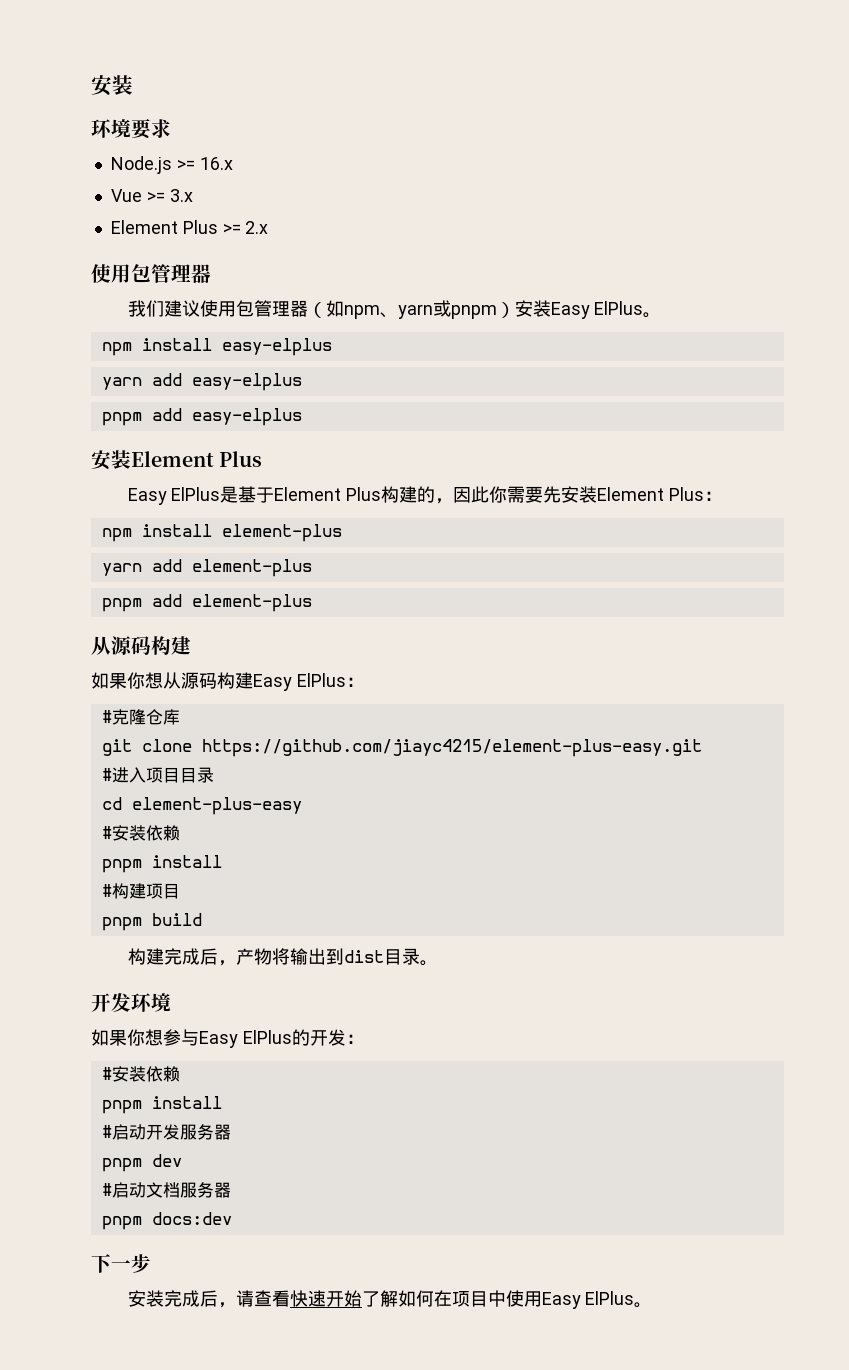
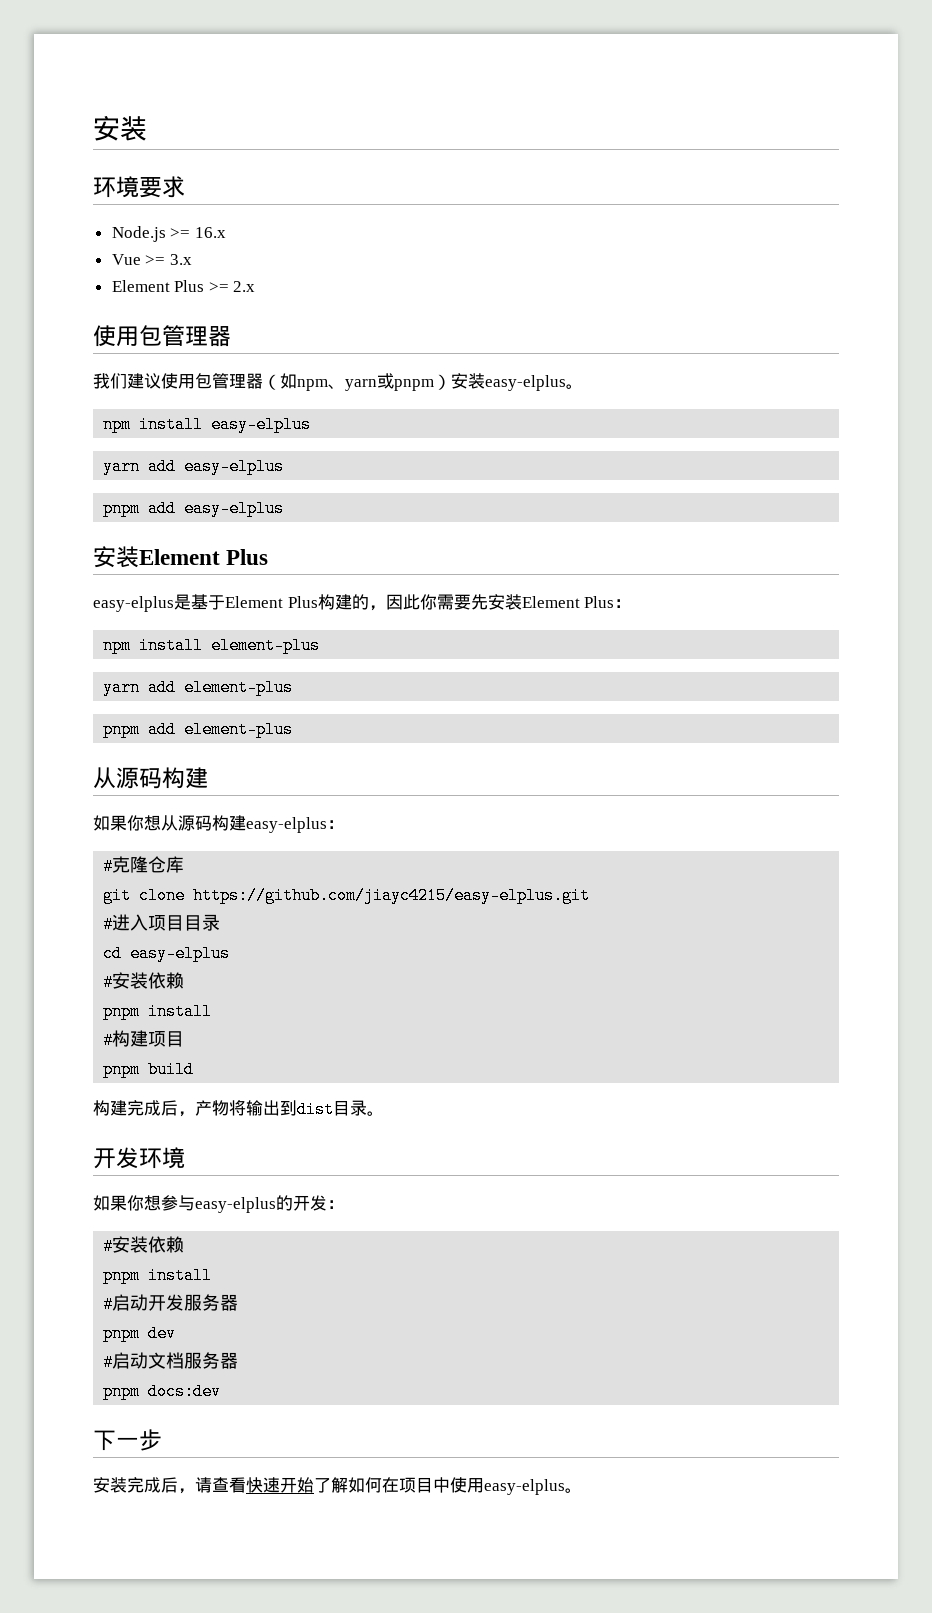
- 我们建议使用包管理器（如npm、yarn或pnpm）安装Easy ElPlus。
+ 我们建议使用包管理器（如npm、yarn或pnpm）安装easy-elplus。
- Easy ElPlus是基于Element Plus构建的，因此你需要先安装Element Plus：
+ easy-elplus是基于Element Plus构建的，因此你需要先安装Element Plus：
- 如果你想从源码构建Easy ElPlus：
+ 如果你想从源码构建easy-elplus：
- git clone https://github.com/jiayc4215/element-plus-easy.git
+ git clone https://github.com/jiayc4215/easy-elplus.git
- cd element-plus-easy
+ cd easy-elplus
- 如果你想参与Easy ElPlus的开发：
+ 如果你想参与easy-elplus的开发：
- 安装完成后，请查看快速开始了解如何在项目中使用Easy ElPlus。
+ 安装完成后，请查看快速开始了解如何在项目中使用easy-elplus。

